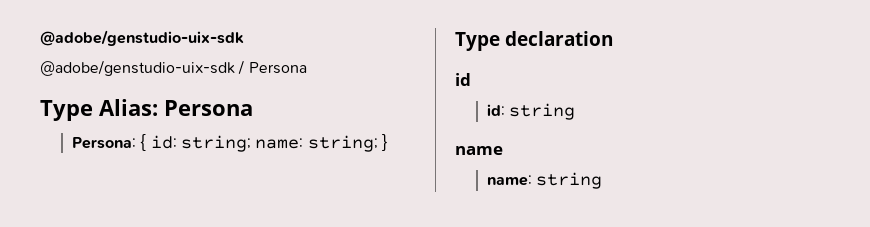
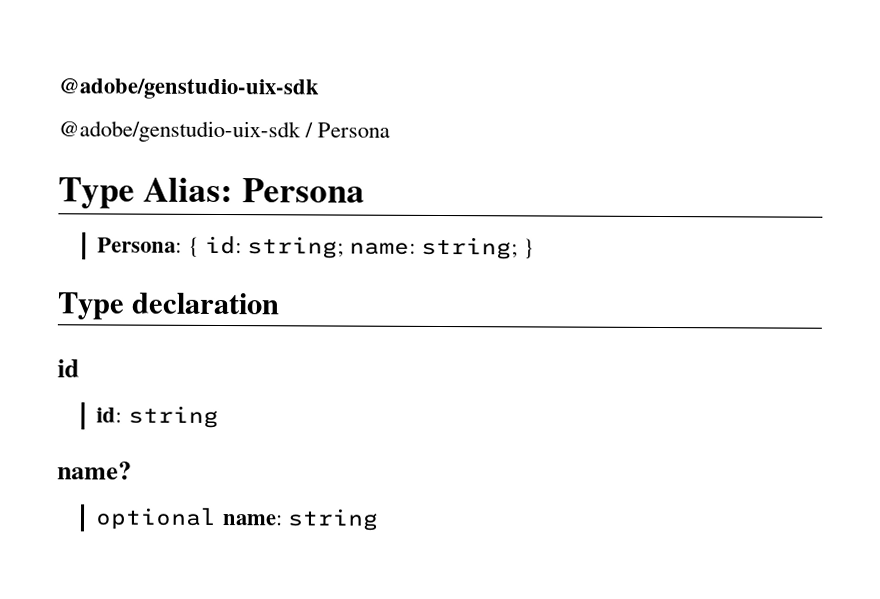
- name
- name: string
+ name?
+ optional name: string

